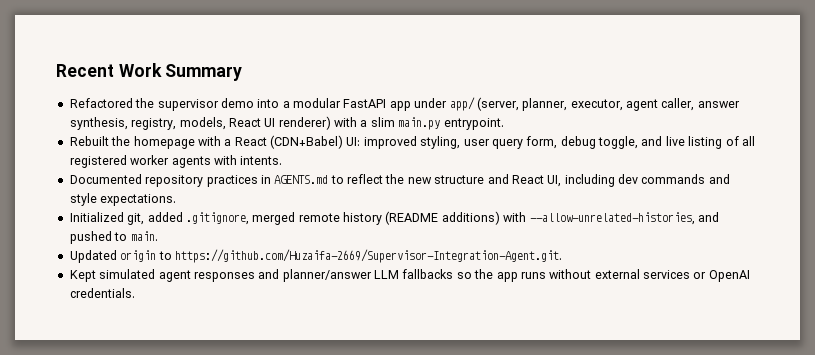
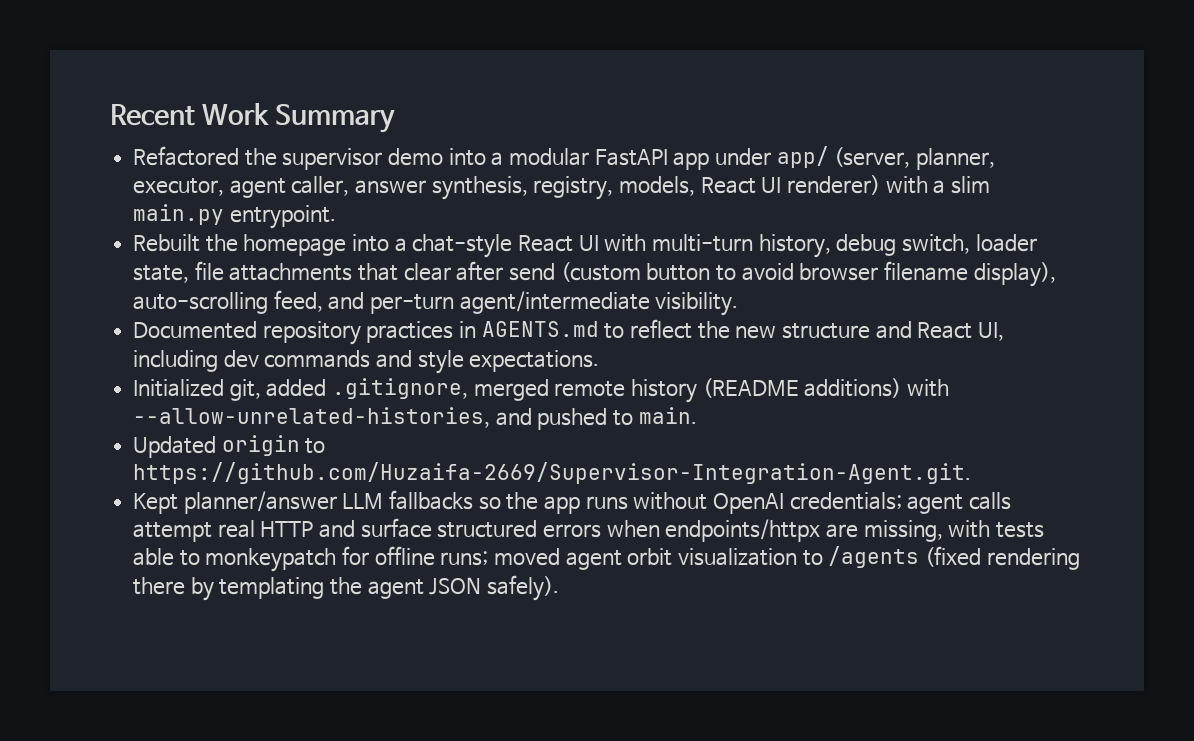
- Rebuilt the homepage with a React (CDN+Babel) UI: improved styling, user query form, debug toggle, and live listing of all registered worker agents with intents.
+ Rebuilt the homepage into a chat-style React UI with multi-turn history, debug switch, loader state, file attachments that clear after send (custom button to avoid browser filename display), auto-scrolling feed, and per-turn agent/intermediate visibility.
- Kept simulated agent responses and planner/answer LLM fallbacks so the app runs without external services or OpenAI credentials.
+ Kept planner/answer LLM fallbacks so the app runs without OpenAI credentials; agent calls attempt real HTTP and surface structured errors when endpoints/httpx are missing, with tests able to monkeypatch for offline runs; moved agent orbit visualization to /agents (fixed rendering there by templating the agent JSON safely).

